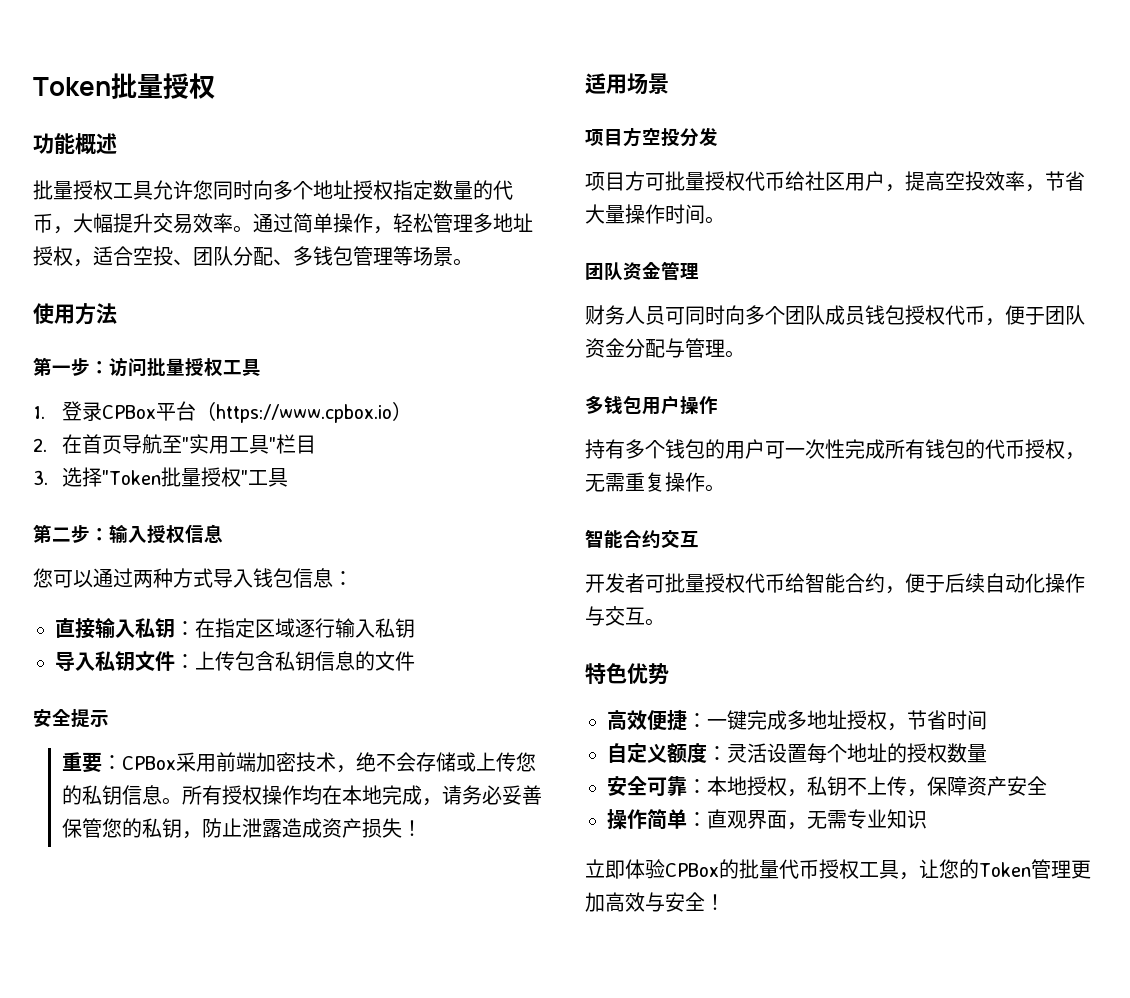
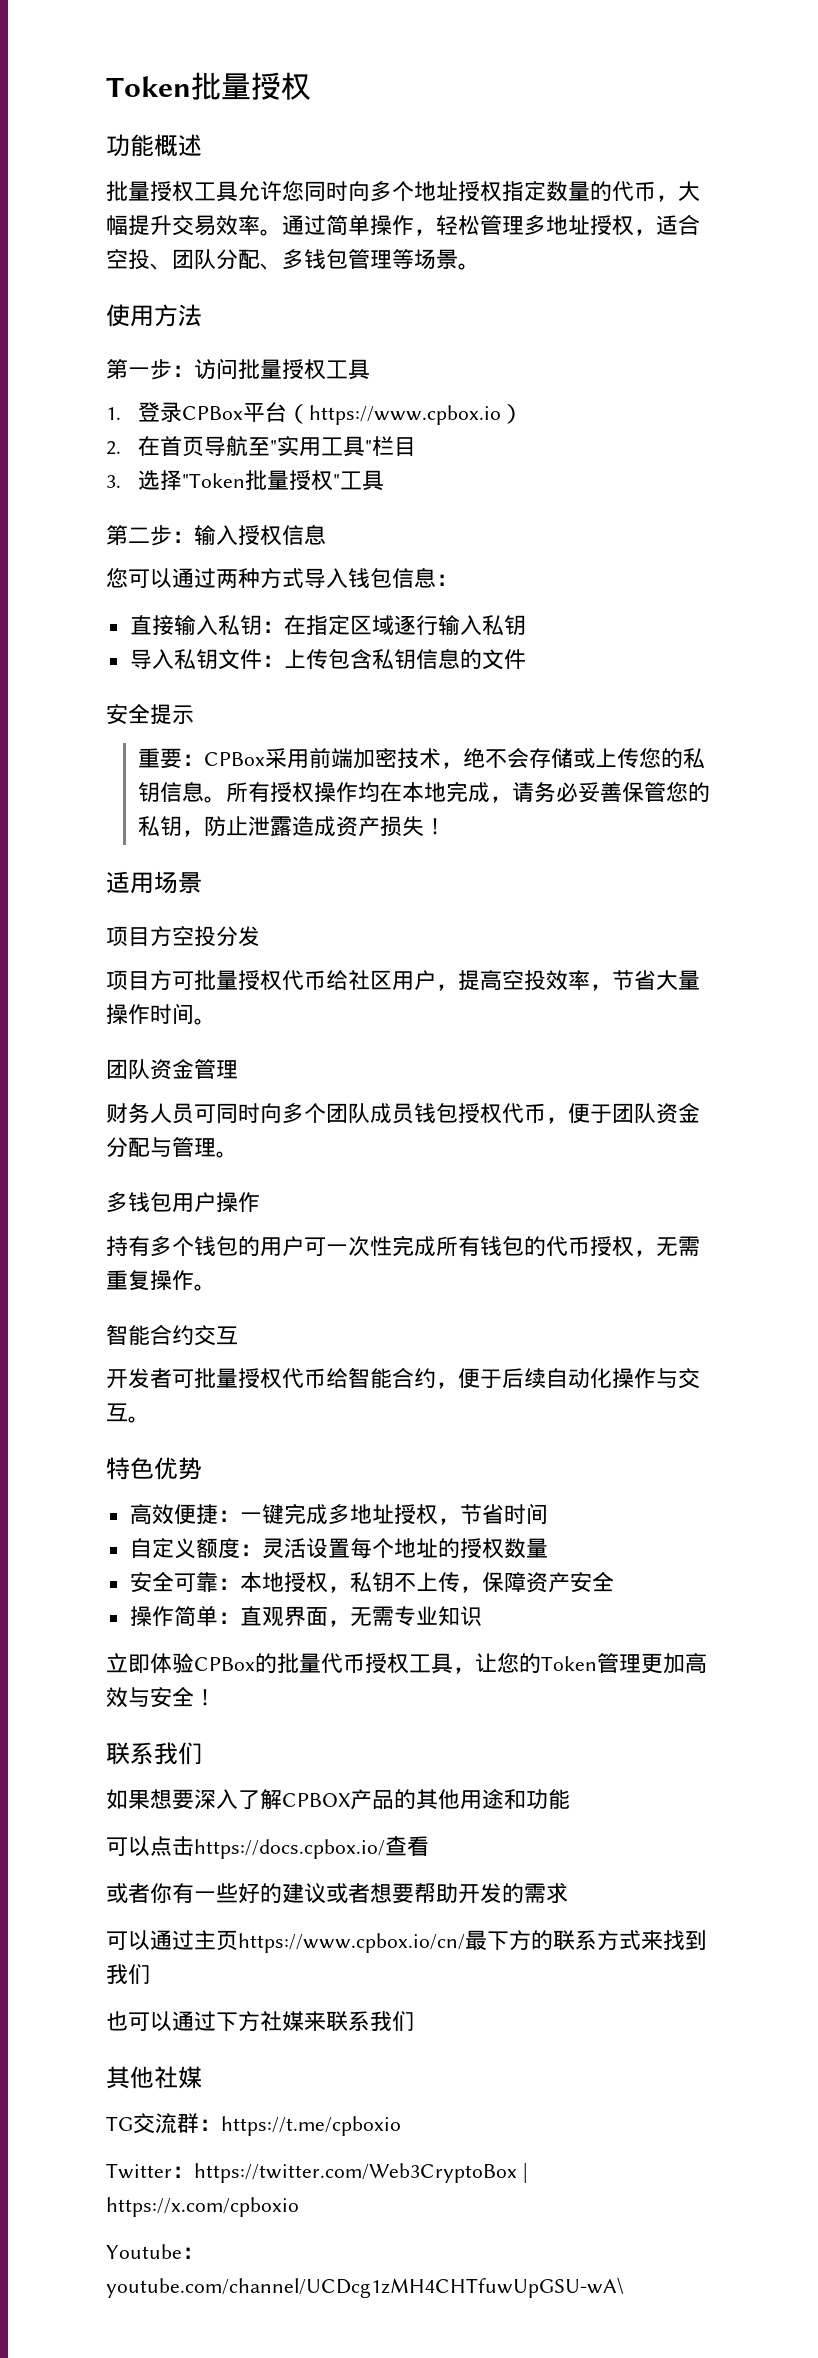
  立即体验CPBox的批量代币授权工具，让您的Token管理更加高效与安全！
+ 联系我们
+ 如果想要深入了解CPBOX产品的其他用途和功能
+ 可以点击https://docs.cpbox.io/查看
+ 或者你有一些好的建议或者想要帮助开发的需求
+ 可以通过主页https://www.cpbox.io/cn/最下方的联系方式来找到我们
+ 也可以通过下方社媒来联系我们
+ 其他社媒
+ TG交流群：https://t.me/cpboxio
+ Twitter：https://twitter.com/Web3CryptoBox | https://x.com/cpboxio
+ Youtube：youtube.com/channel/UCDcg1zMH4CHTfuwUpGSU-wA\

